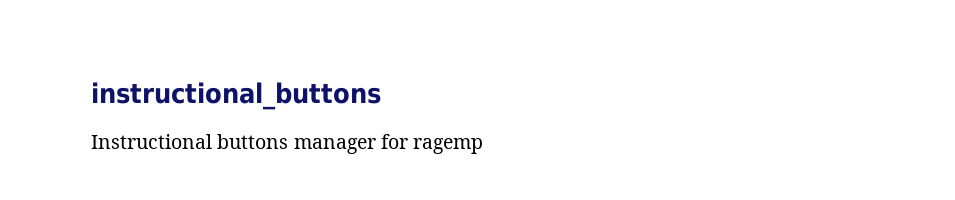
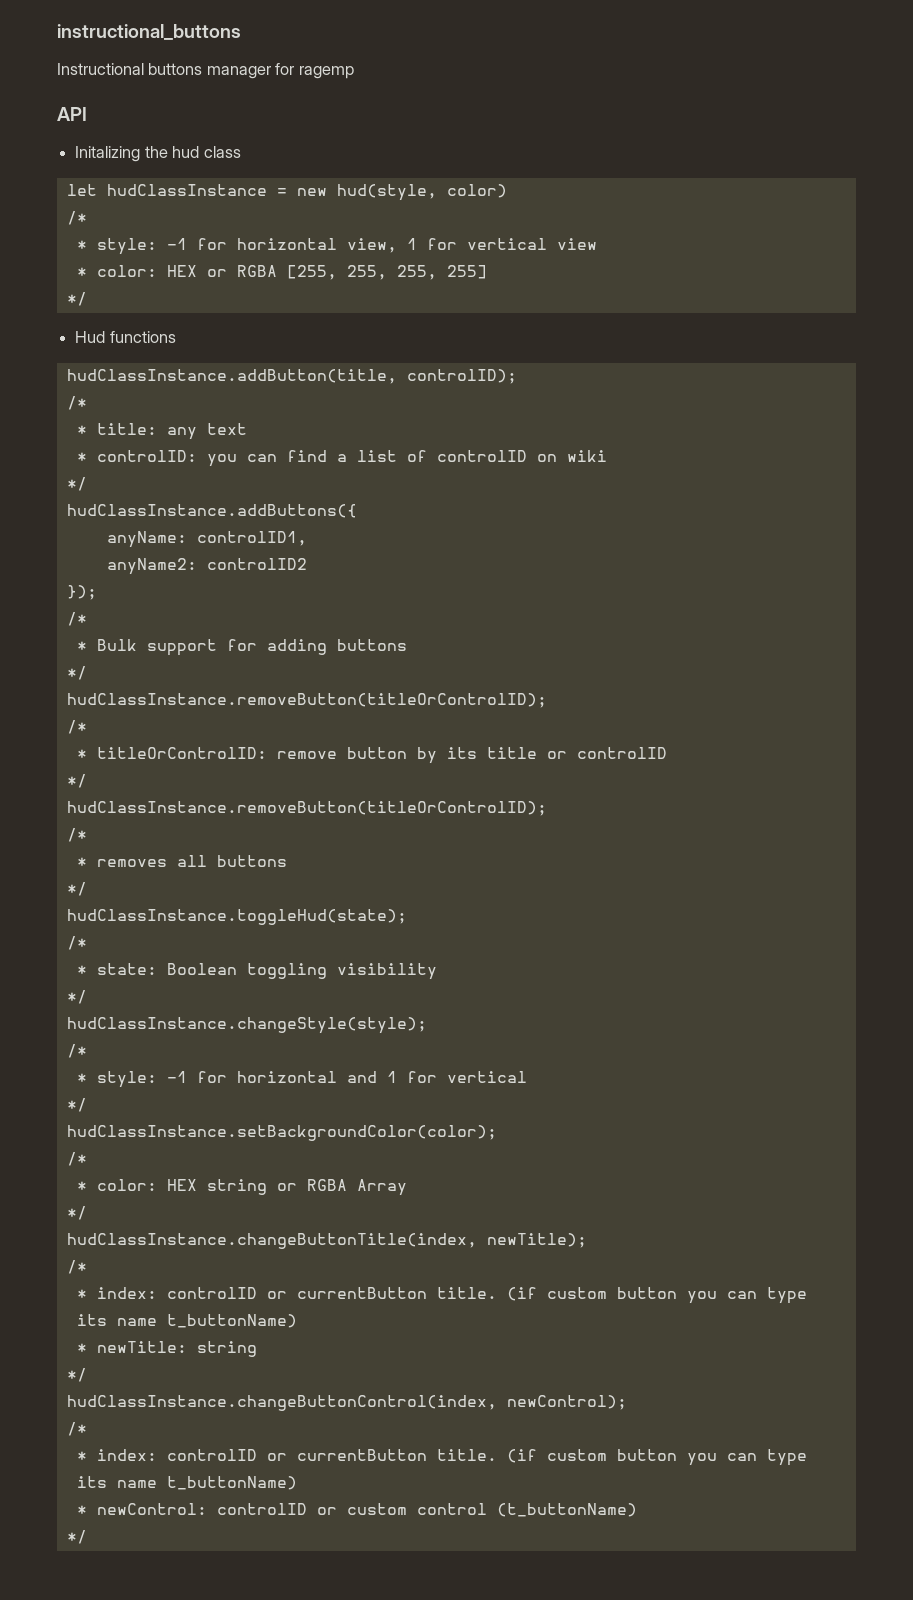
+ API
+ Initalizing the hud class
+ let hudClassInstance = new hud(style, color)
+ /*
+ * style: -1 for horizontal view, 1 for vertical view
+ * color: HEX or RGBA [255, 255, 255, 255]
+ */
+ Hud functions
+ hudClassInstance.addButton(title, controlID);
+ /*
+ * title: any text
+ * controlID: you can find a list of controlID on wiki
+ */
+ hudClassInstance.addButtons({
+ anyName: controlID1,
+ anyName2: controlID2
+ });
+ /*
+ * Bulk support for adding buttons
+ */
+ hudClassInstance.removeButton(titleOrControlID);
+ /*
+ * titleOrControlID: remove button by its title or controlID
+ */
+ hudClassInstance.removeButton(titleOrControlID);
+ /*
+ * removes all buttons
+ */
+ hudClassInstance.toggleHud(state);
+ /*
+ * state: Boolean toggling visibility
+ */
+ hudClassInstance.changeStyle(style);
+ /*
+ * style: -1 for horizontal and 1 for vertical
+ */
+ hudClassInstance.setBackgroundColor(color);
+ /*
+ * color: HEX string or RGBA Array
+ */
+ hudClassInstance.changeButtonTitle(index, newTitle);
+ /*
+ * index: controlID or currentButton title. (if custom button you can type its name t_buttonName)
+ * newTitle: string
+ */
+ hudClassInstance.changeButtonControl(index, newControl);
+ /*
+ * index: controlID or currentButton title. (if custom button you can type its name t_buttonName)
+ * newControl: controlID or custom control (t_buttonName)
+ */

